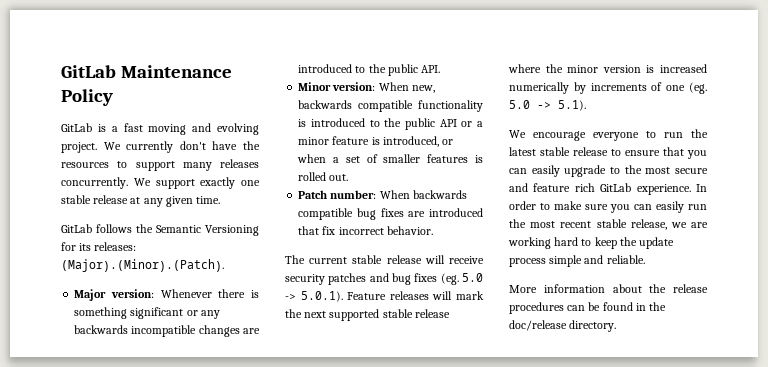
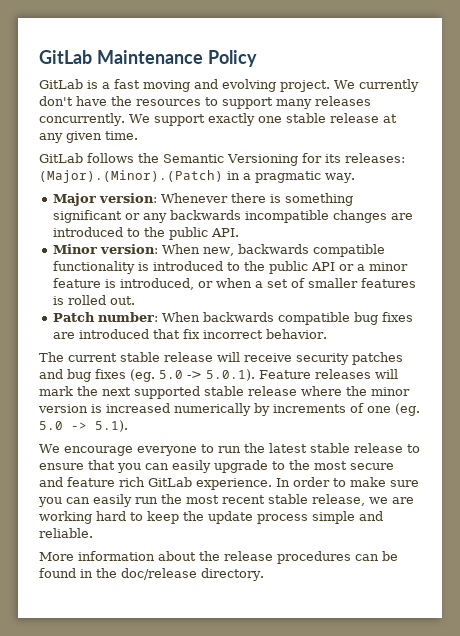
- GitLab follows the Semantic Versioning for its releases: (Major).(Minor).(Patch).
+ GitLab follows the Semantic Versioning for its releases: (Major).(Minor).(Patch) in a pragmatic way.

